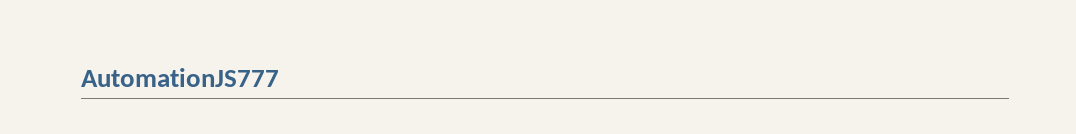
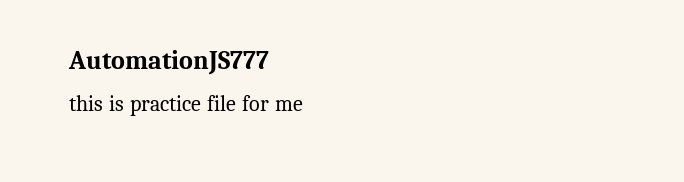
+ this is practice file for me

